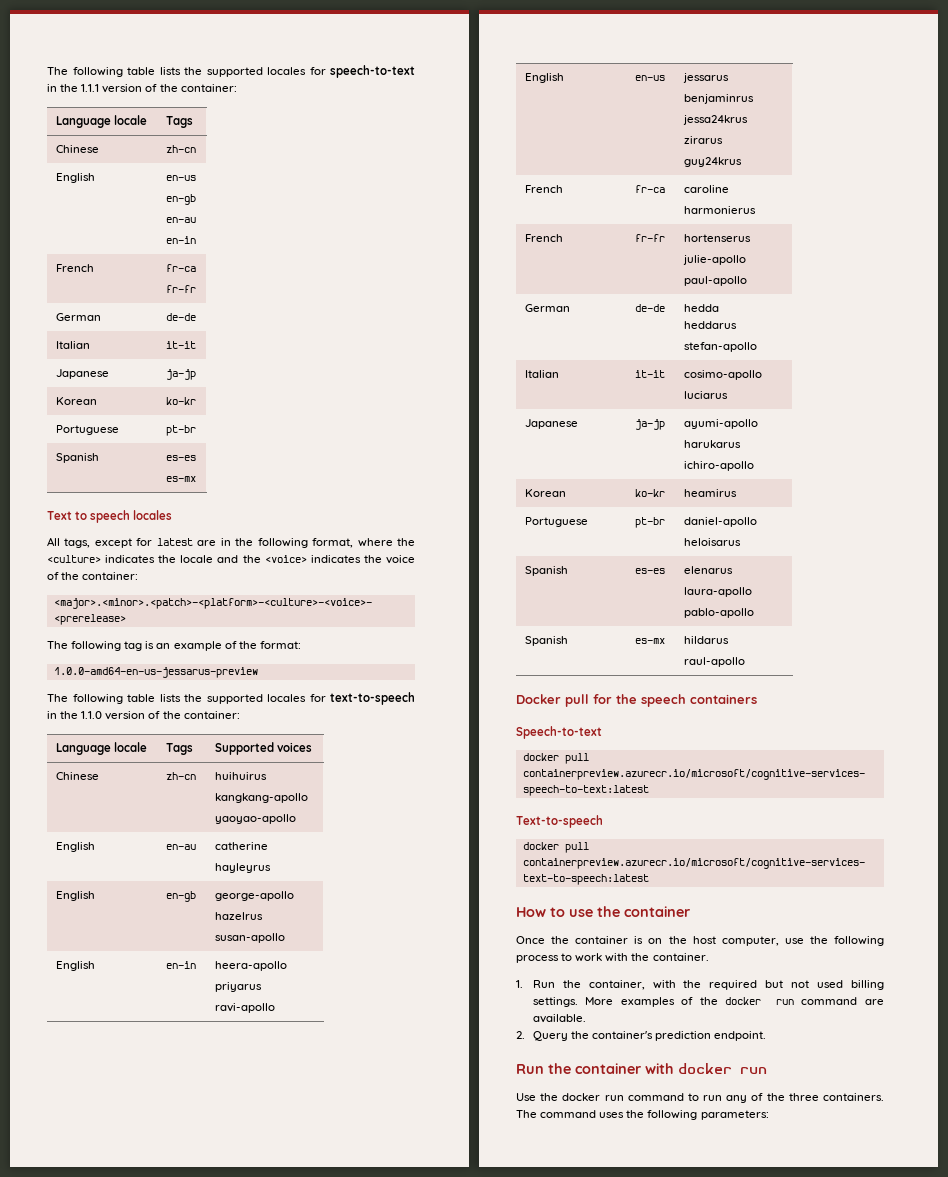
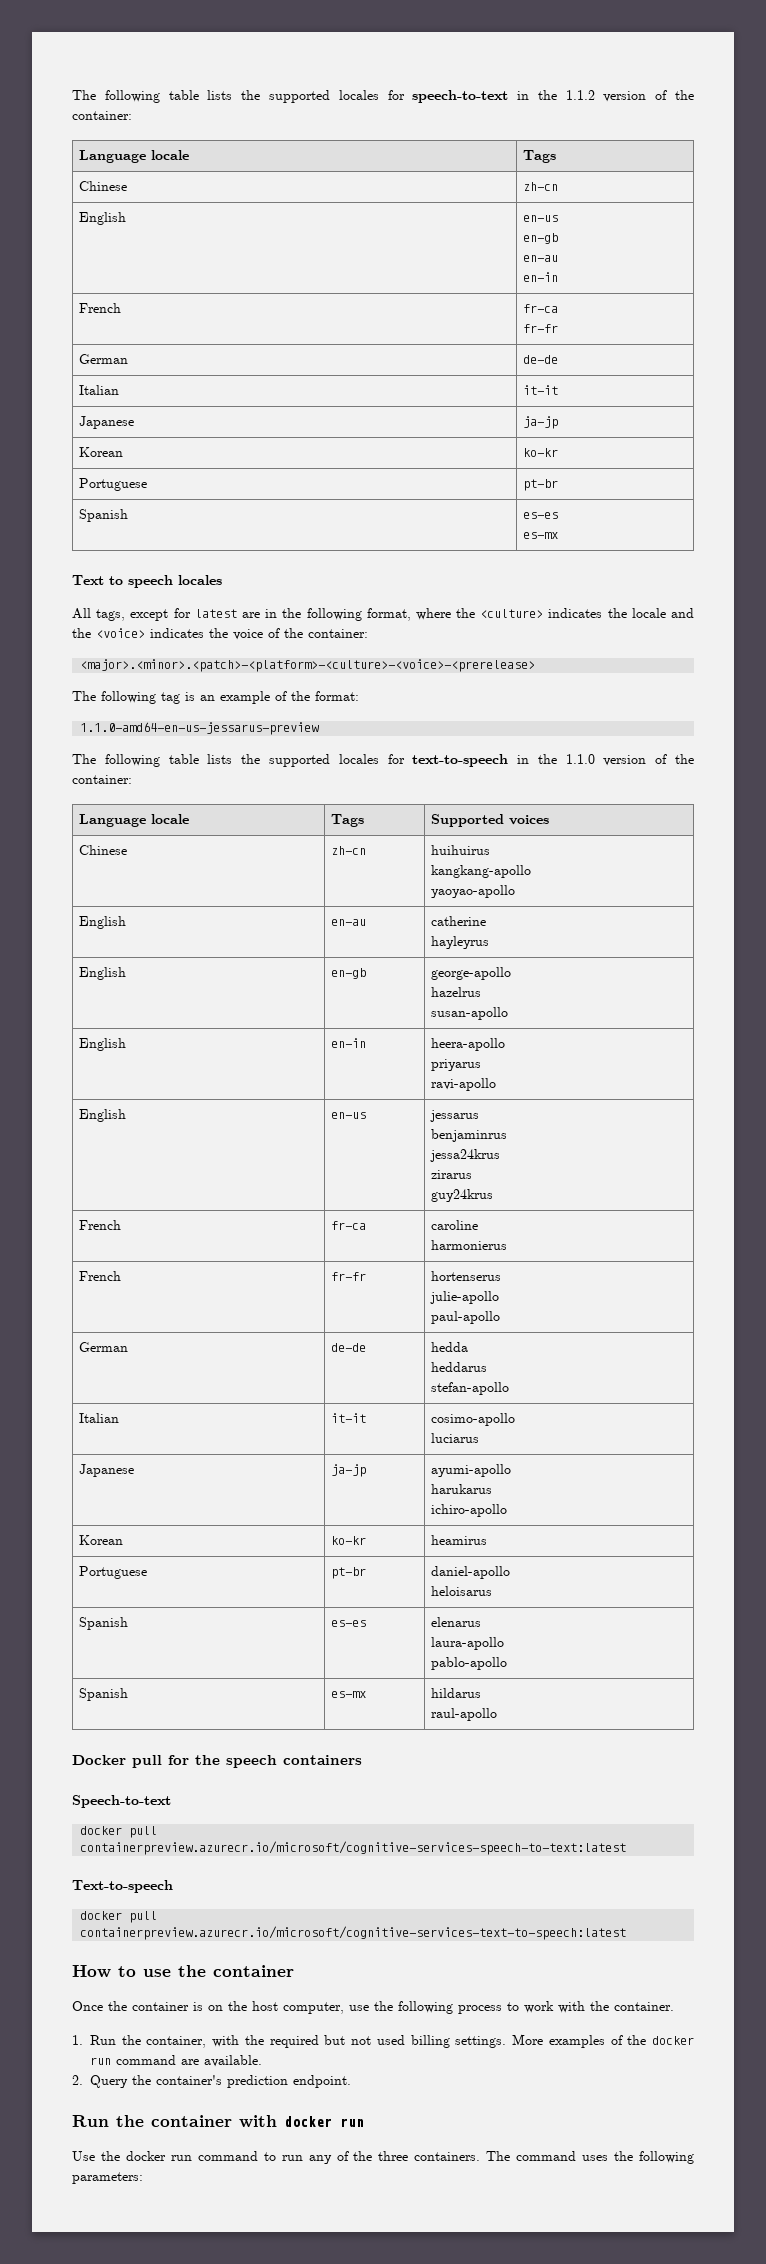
- The following table lists the supported locales for speech-to-text in the 1.1.1 version of the container:
+ The following table lists the supported locales for speech-to-text in the 1.1.2 version of the container:
- 1.0.0-amd64-en-us-jessarus-preview
+ 1.1.0-amd64-en-us-jessarus-preview

